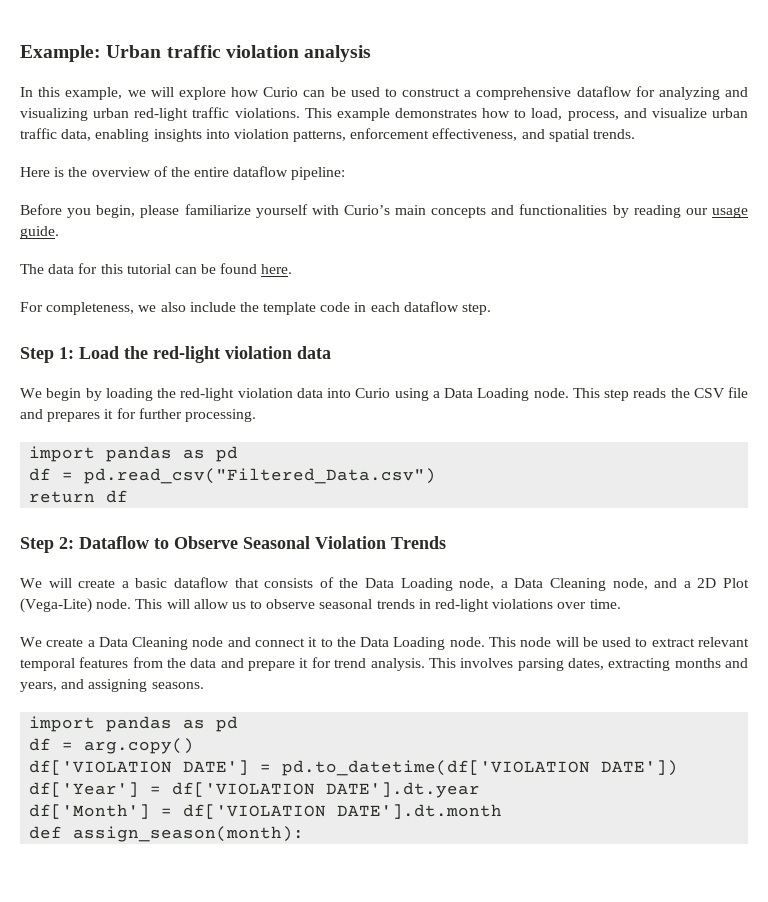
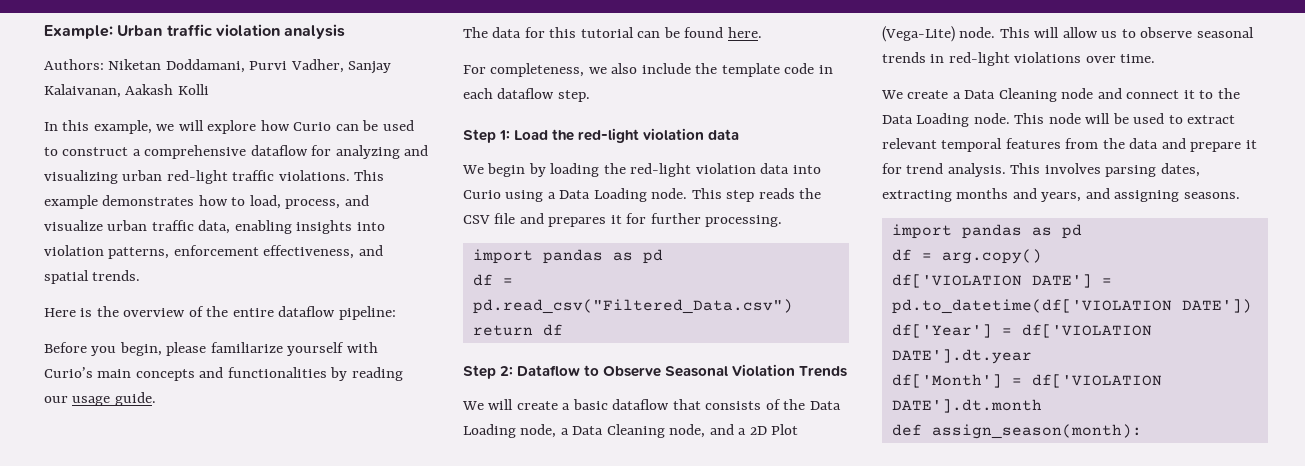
+ Authors: Niketan Doddamani, Purvi Vadher, Sanjay Kalaivanan, Aakash Kolli

